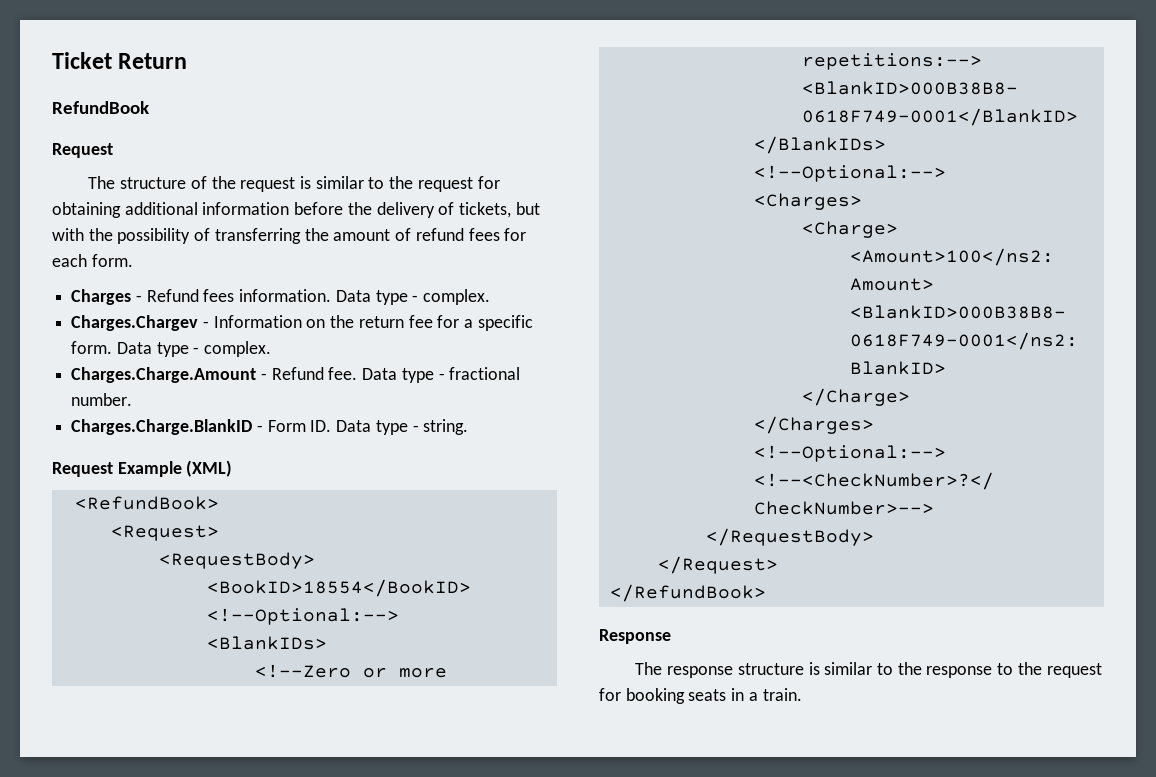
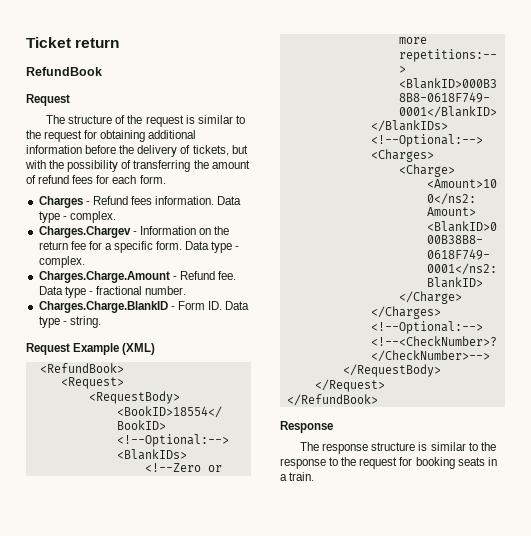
- Ticket Return
+ Ticket return

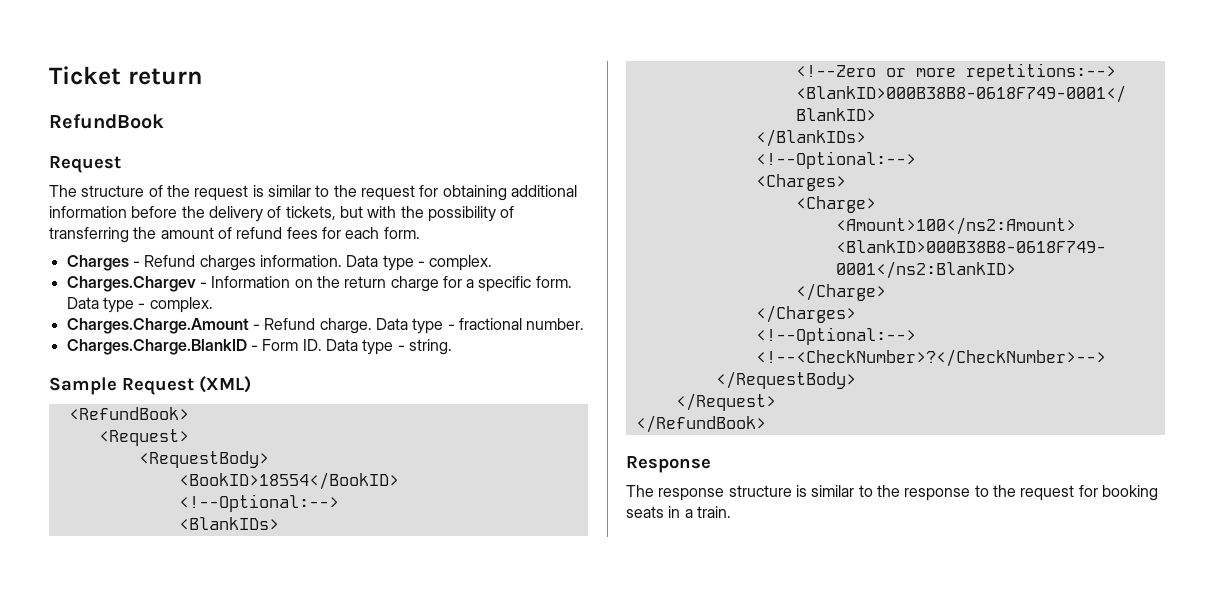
- Charges - Refund fees information.
+ Charges - Refund charges information.
- Charges.Chargev - Information on the return fee for a specific form.
+ Charges.Chargev - Information on the return charge for a specific form.
- Charges.Charge.Amount - Refund fee.
+ Charges.Charge.Amount - Refund charge.
- Request Example (XML)
+ Sample Request (XML)

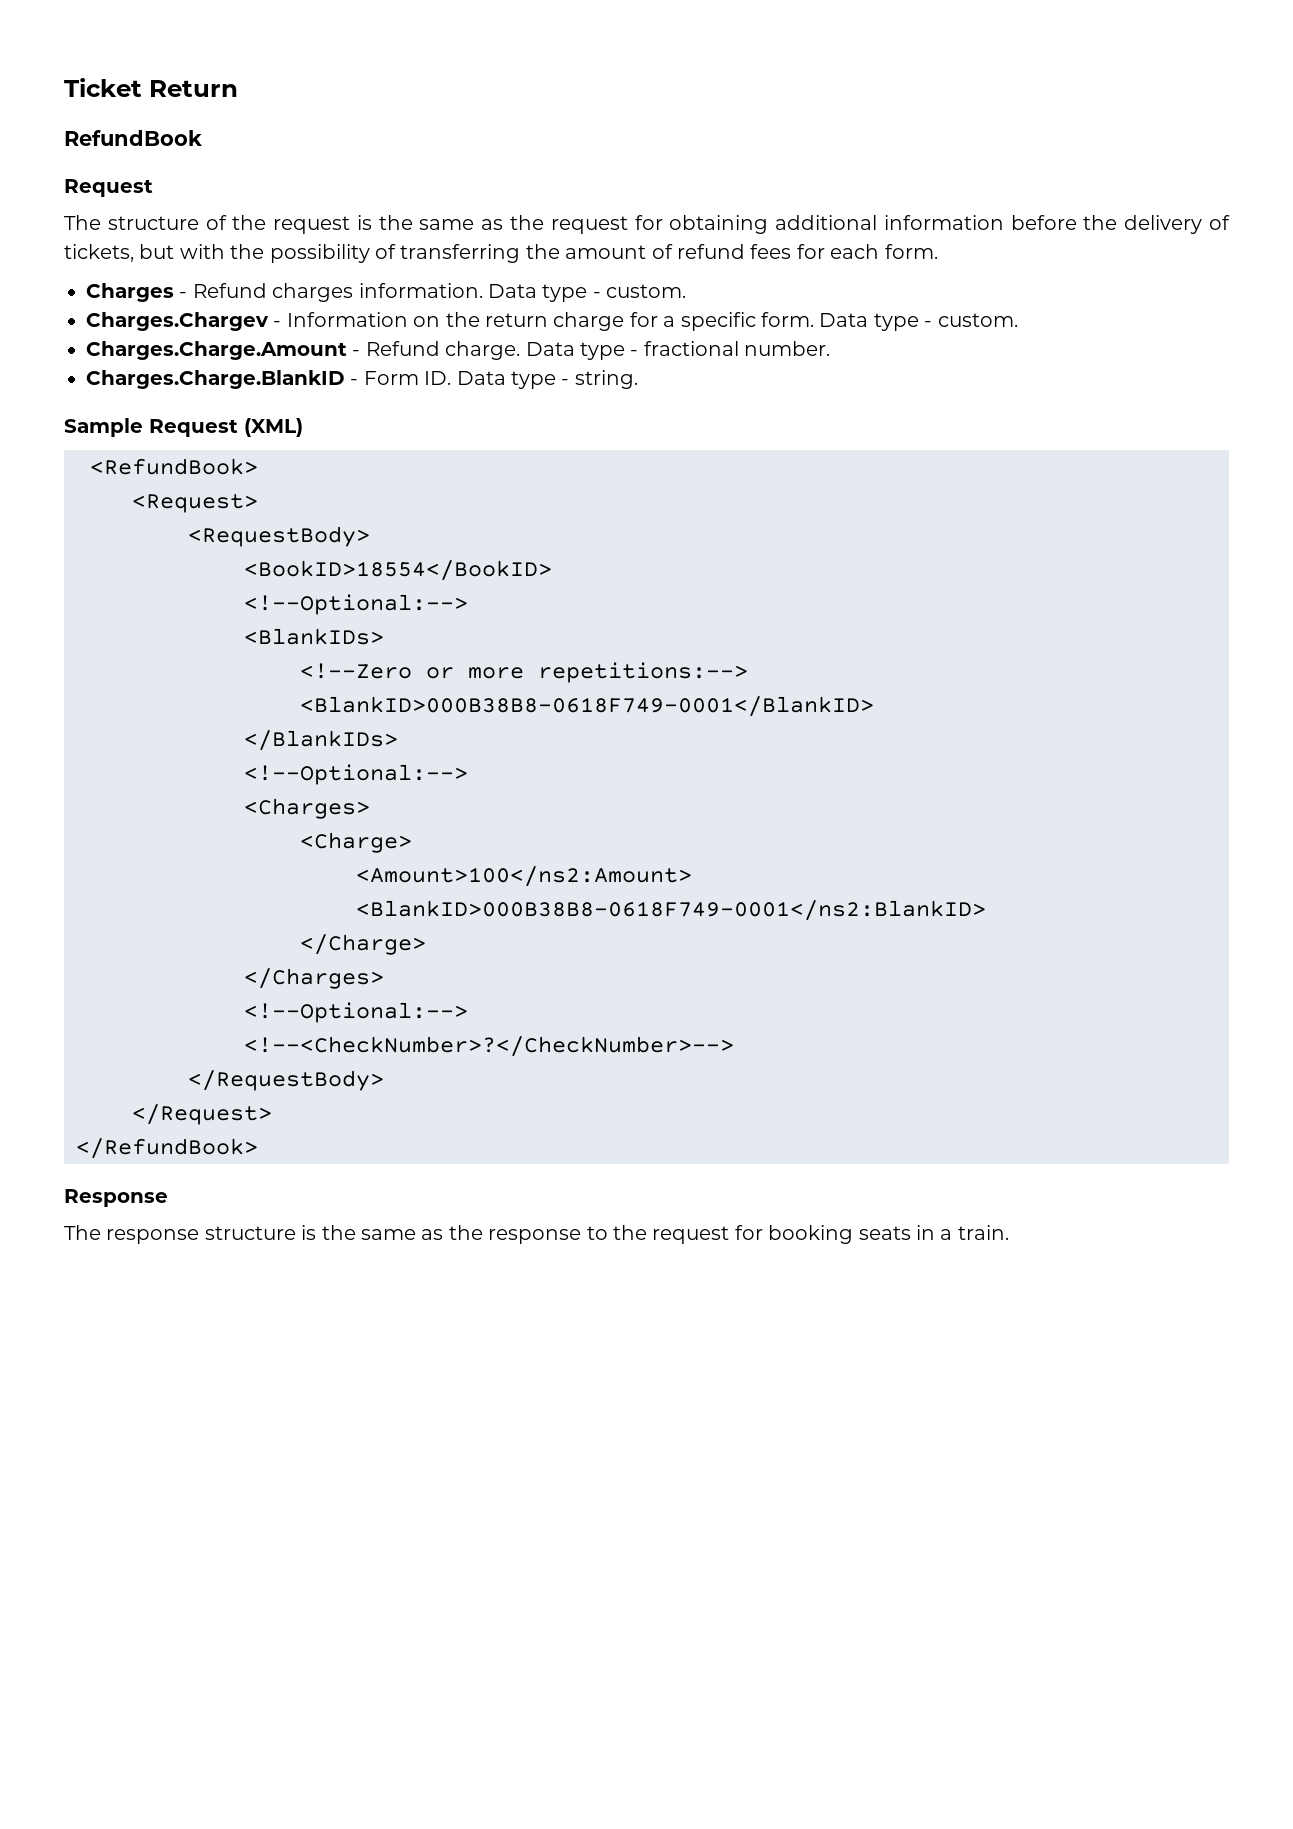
- Ticket return
+ Ticket Return
- The structure of the request is similar to the request for obtaining additional information before the delivery of tickets, but with the possibility of transferring the amount of refund fees for each form.
+ The structure of the request is the same as the request for obtaining additional information before the delivery of tickets, but with the possibility of transferring the amount of refund fees for each form.
- Charges - Refund charges information. Data type - complex.
+ Charges - Refund charges information. Data type - custom.
- Charges.Chargev - Information on the return charge for a specific form. Data type - complex.
+ Charges.Chargev - Information on the return charge for a specific form. Data type - custom.
- The response structure is similar to the response to the request for booking seats in a train.
+ The response structure is the same as the response to the request for booking seats in a train.

